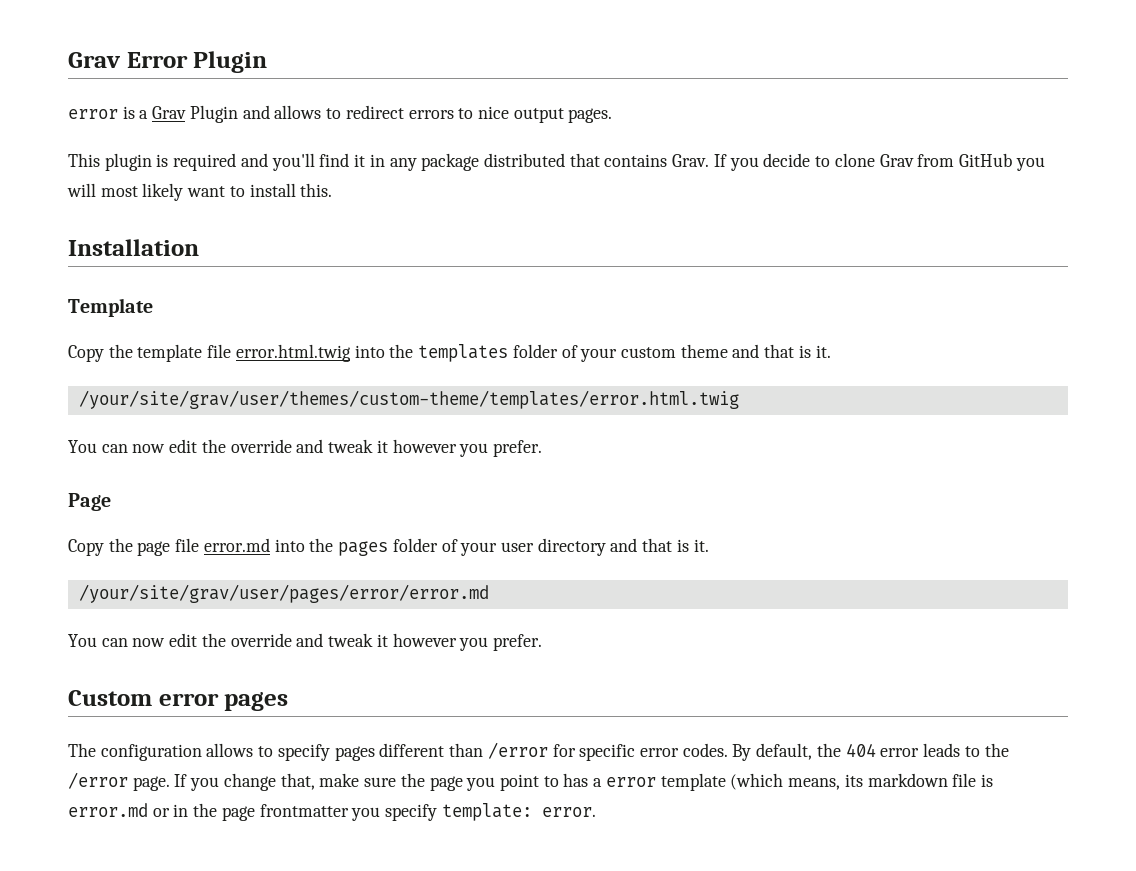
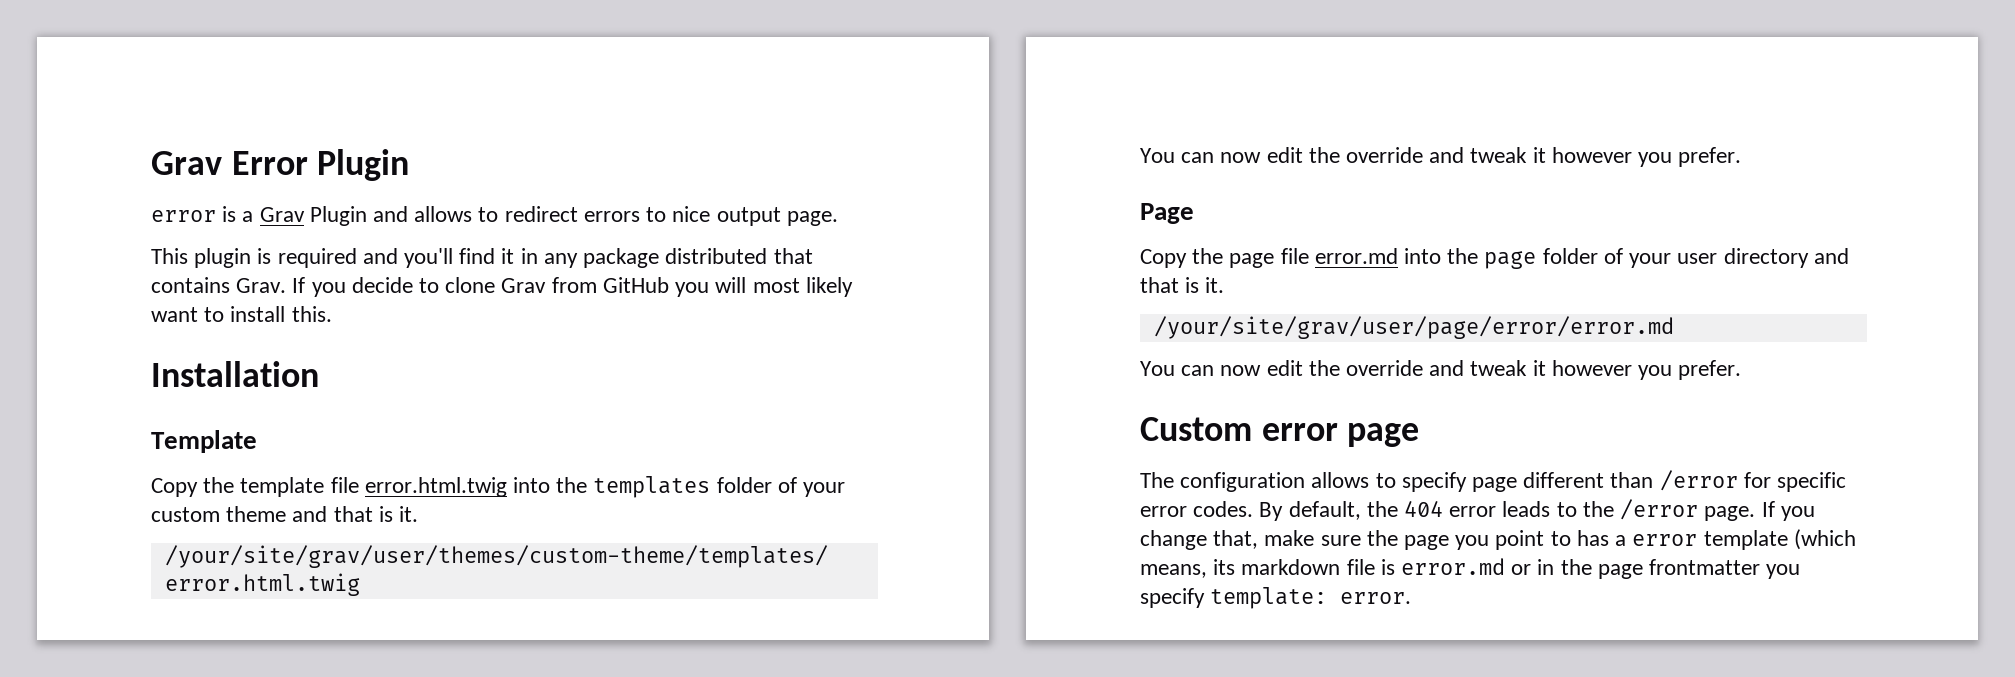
- error is a Grav Plugin and allows to redirect errors to nice output pages.
+ error is a Grav Plugin and allows to redirect errors to nice output page.
- Copy the page file error.md into the pages folder of your user directory and that is it.
+ Copy the page file error.md into the page folder of your user directory and that is it.
- /your/site/grav/user/pages/error/error.md
+ /your/site/grav/user/page/error/error.md
- Custom error pages
+ Custom error page
- The configuration allows to specify pages different than /error for specific error codes.
+ The configuration allows to specify page different than /error for specific error codes.

